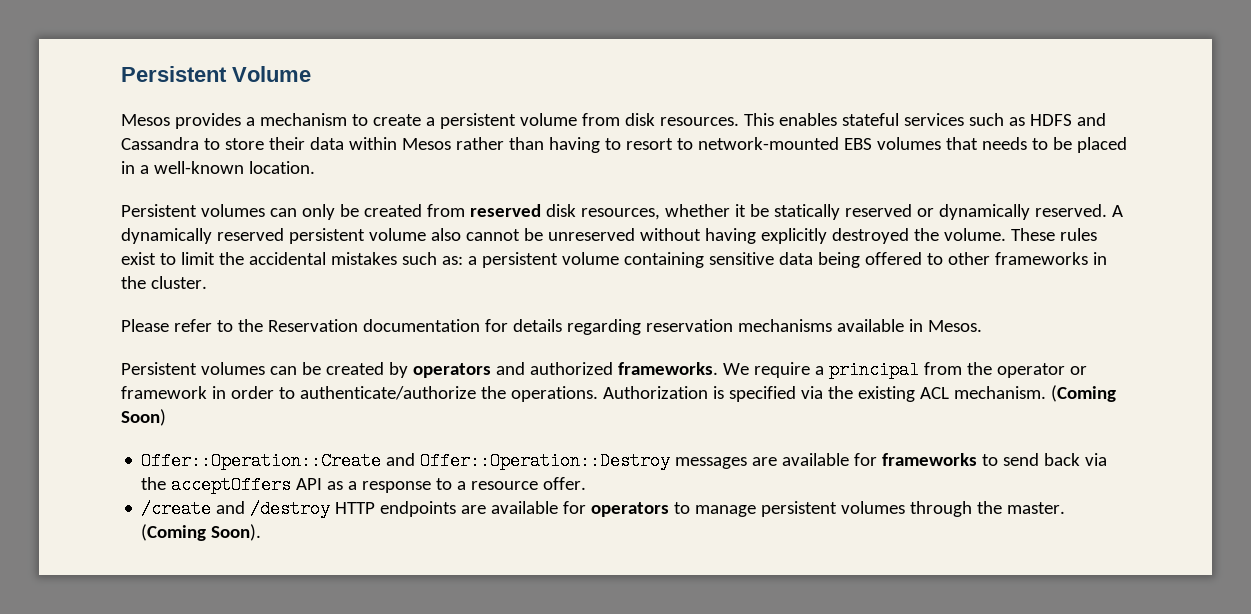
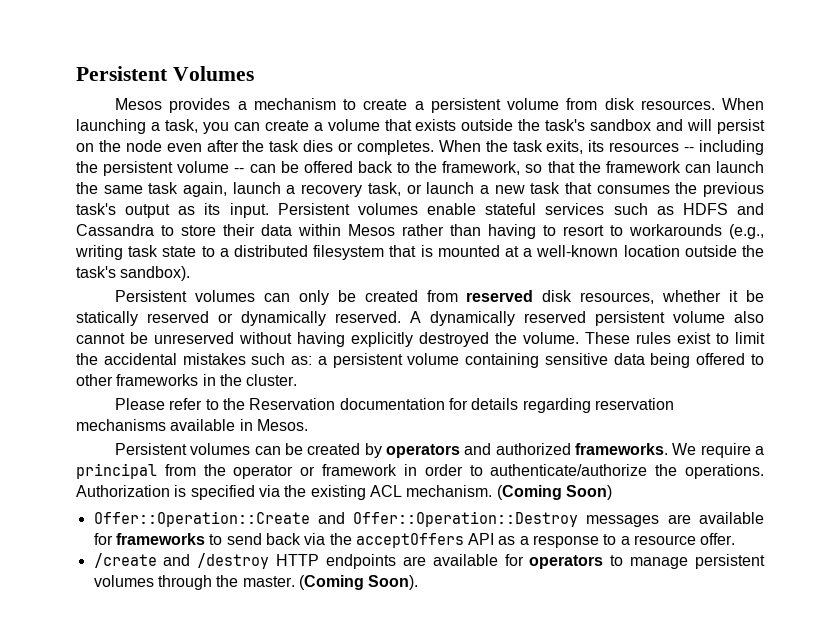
- Persistent Volume
+ Persistent Volumes
- This enables stateful services such as HDFS and Cassandra to store their data within Mesos rather than having to resort to network-mounted EBS volumes that needs to be placed in a well-known location.
+ When launching a task, you can create a volume that exists outside the task's sandbox and will persist on the node even after the task dies or completes. When the task exits, its resources -- including the persistent volume -- can be offered back to the framework, so that the framework can launch the same task again, launch a recovery task, or launch a new task that consumes the previous task's output as its input. Persistent volumes enable stateful services such as HDFS and Cassandra to store their data within Mesos rather than having to resort to workarounds (e.g., writing task state to a distributed filesystem that is mounted at a well-known location outside the task's sandbox).

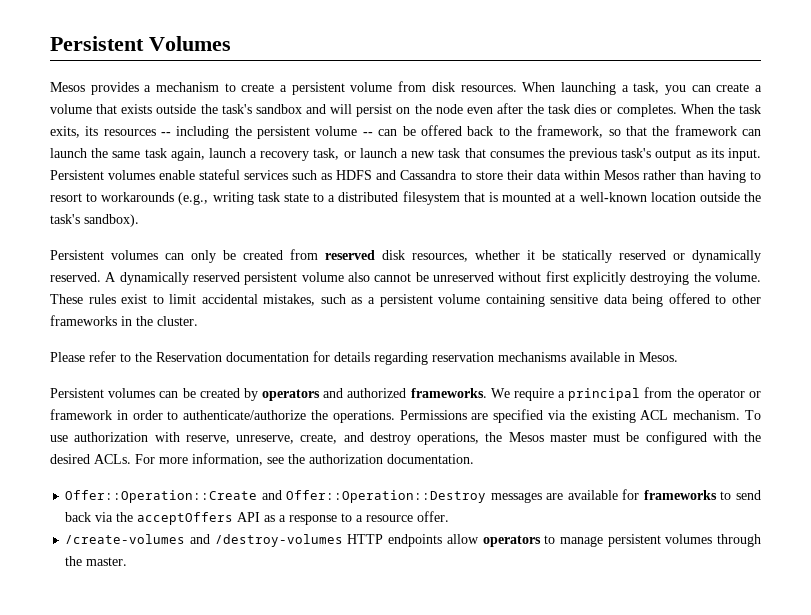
- A dynamically reserved persistent volume also cannot be unreserved without having explicitly destroyed the volume.
+ A dynamically reserved persistent volume also cannot be unreserved without first explicitly destroying the volume.
- These rules exist to limit the accidental mistakes such as: a persistent volume containing sensitive data being offered to other frameworks in the cluster.
+ These rules exist to limit accidental mistakes, such as a persistent volume containing sensitive data being offered to other frameworks in the cluster.
- Authorization is specified via the existing ACL mechanism.
+ Permissions are specified via the existing ACL mechanism.
- (Coming Soon)
+ To use authorization with reserve, unreserve, create, and destroy operations, the Mesos master must be configured with the desired ACLs. For more information, see the authorization documentation.
- /create and /destroy HTTP endpoints are available for operators to manage persistent volumes through the master. (Coming Soon).
+ /create-volumes and /destroy-volumes HTTP endpoints allow operators to manage persistent volumes through the master.

